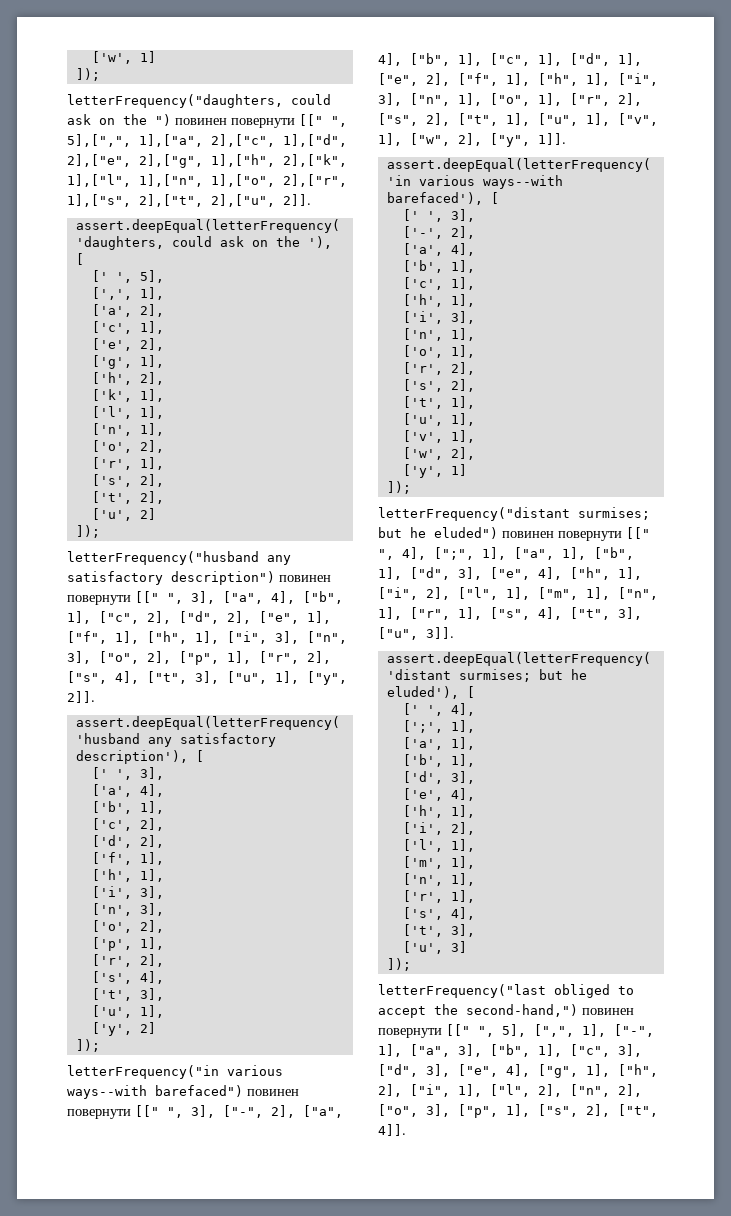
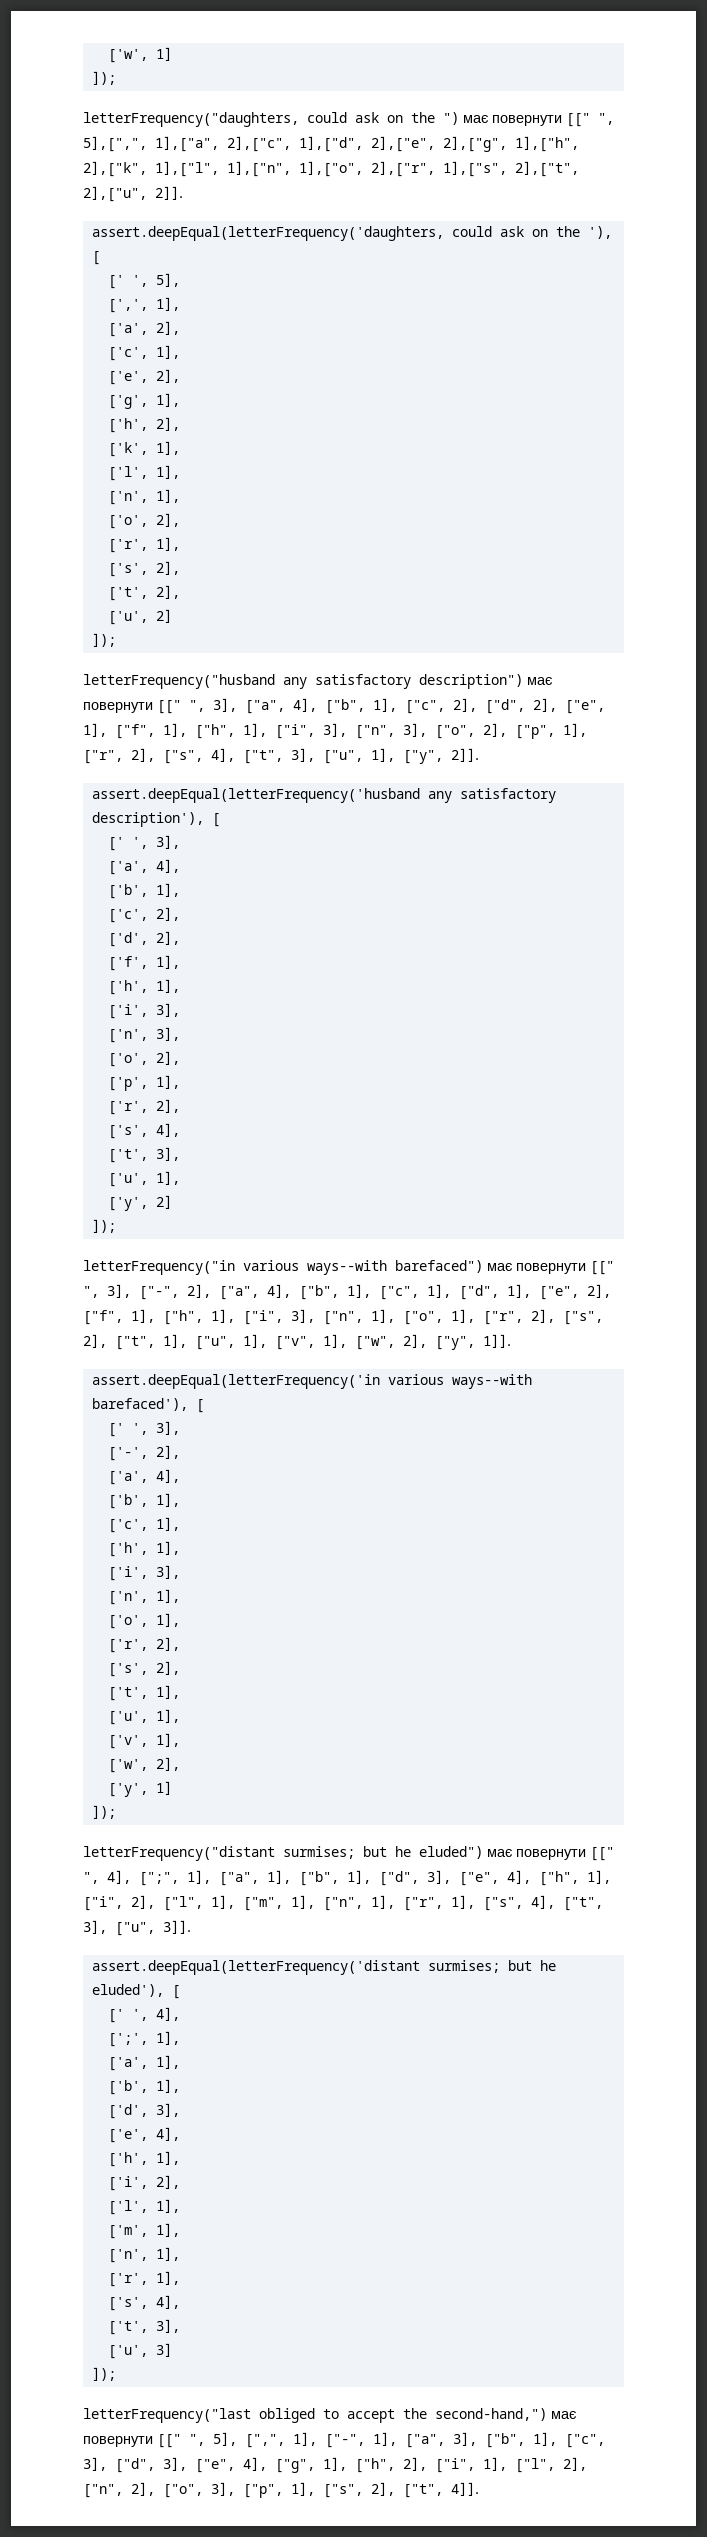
- letterFrequency("daughters, could ask on the ") повинен повернути [[" ", 5],[",", 1],["a", 2],["c", 1],["d", 2],["e", 2],["g", 1],["h", 2],["k", 1],["l", 1],["n", 1],["o", 2],["r", 1],["s", 2],["t", 2],["u", 2]].
+ letterFrequency("daughters, could ask on the ") має повернути [[" ", 5],[",", 1],["a", 2],["c", 1],["d", 2],["e", 2],["g", 1],["h", 2],["k", 1],["l", 1],["n", 1],["o", 2],["r", 1],["s", 2],["t", 2],["u", 2]].
- letterFrequency("husband any satisfactory description") повинен повернути [[" ", 3], ["a", 4], ["b", 1], ["c", 2], ["d", 2], ["e", 1], ["f", 1], ["h", 1], ["i", 3], ["n", 3], ["o", 2], ["p", 1], ["r", 2], ["s", 4], ["t", 3], ["u", 1], ["y", 2]].
+ letterFrequency("husband any satisfactory description") має повернути [[" ", 3], ["a", 4], ["b", 1], ["c", 2], ["d", 2], ["e", 1], ["f", 1], ["h", 1], ["i", 3], ["n", 3], ["o", 2], ["p", 1], ["r", 2], ["s", 4], ["t", 3], ["u", 1], ["y", 2]].
- letterFrequency("in various ways--with barefaced") повинен повернути [[" ", 3], ["-", 2], ["a", 4], ["b", 1], ["c", 1], ["d", 1], ["e", 2], ["f", 1], ["h", 1], ["i", 3], ["n", 1], ["o", 1], ["r", 2], ["s", 2], ["t", 1], ["u", 1], ["v", 1], ["w", 2], ["y", 1]].
+ letterFrequency("in various ways--with barefaced") має повернути [[" ", 3], ["-", 2], ["a", 4], ["b", 1], ["c", 1], ["d", 1], ["e", 2], ["f", 1], ["h", 1], ["i", 3], ["n", 1], ["o", 1], ["r", 2], ["s", 2], ["t", 1], ["u", 1], ["v", 1], ["w", 2], ["y", 1]].
- letterFrequency("distant surmises; but he eluded") повинен повернути [[" ", 4], [";", 1], ["a", 1], ["b", 1], ["d", 3], ["e", 4], ["h", 1], ["i", 2], ["l", 1], ["m", 1], ["n", 1], ["r", 1], ["s", 4], ["t", 3], ["u", 3]].
+ letterFrequency("distant surmises; but he eluded") має повернути [[" ", 4], [";", 1], ["a", 1], ["b", 1], ["d", 3], ["e", 4], ["h", 1], ["i", 2], ["l", 1], ["m", 1], ["n", 1], ["r", 1], ["s", 4], ["t", 3], ["u", 3]].
- letterFrequency("last obliged to accept the second-hand,") повинен повернути [[" ", 5], [",", 1], ["-", 1], ["a", 3], ["b", 1], ["c", 3], ["d", 3], ["e", 4], ["g", 1], ["h", 2], ["i", 1], ["l", 2], ["n", 2], ["o", 3], ["p", 1], ["s", 2], ["t", 4]].
+ letterFrequency("last obliged to accept the second-hand,") має повернути [[" ", 5], [",", 1], ["-", 1], ["a", 3], ["b", 1], ["c", 3], ["d", 3], ["e", 4], ["g", 1], ["h", 2], ["i", 1], ["l", 2], ["n", 2], ["o", 3], ["p", 1], ["s", 2], ["t", 4]].

